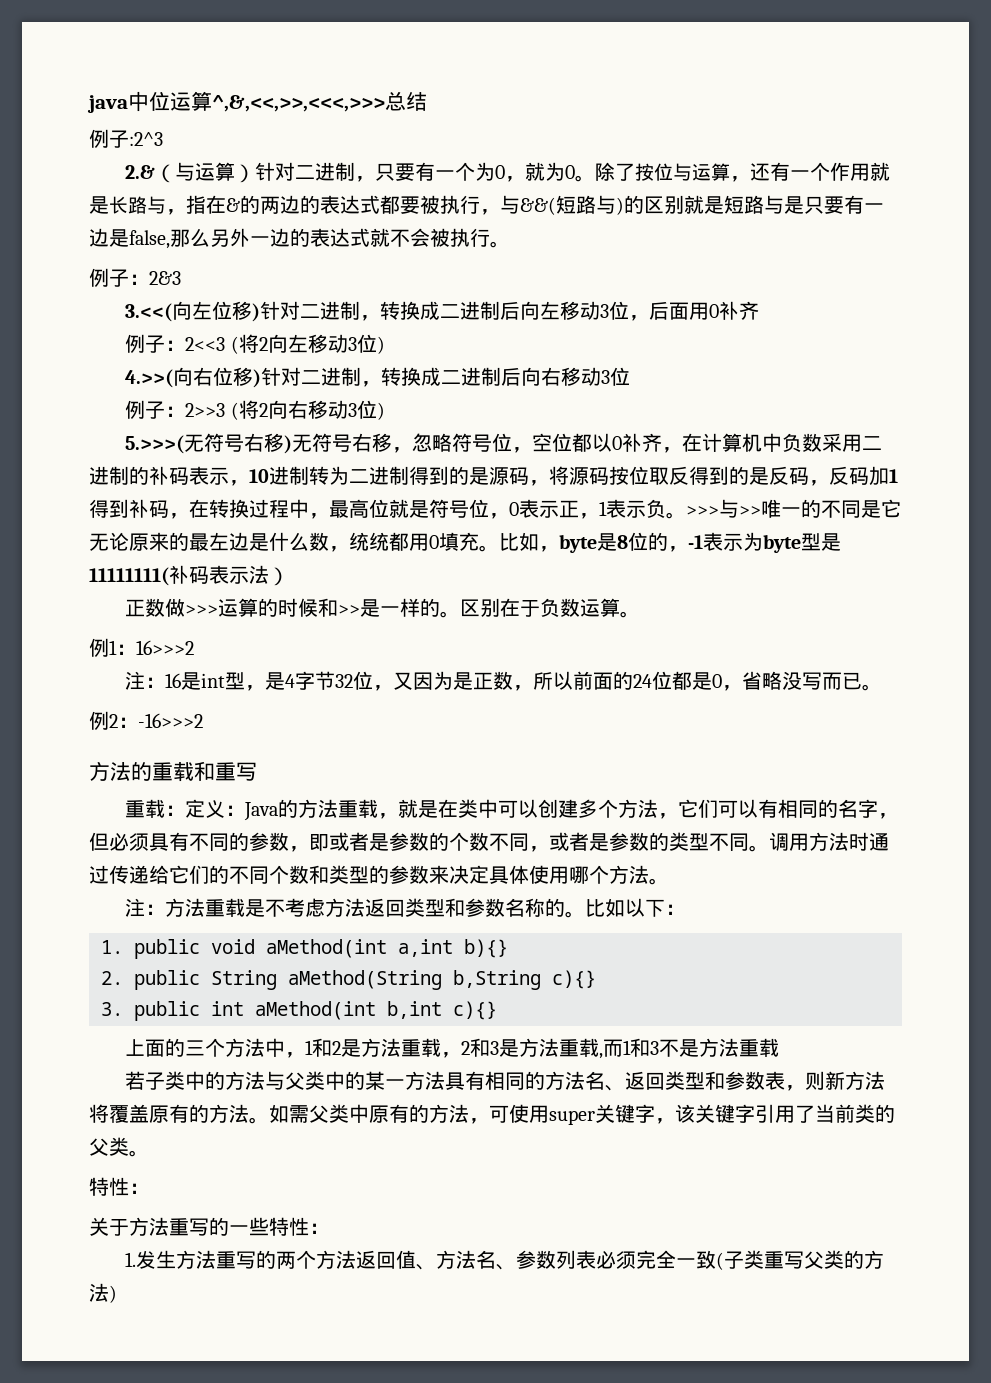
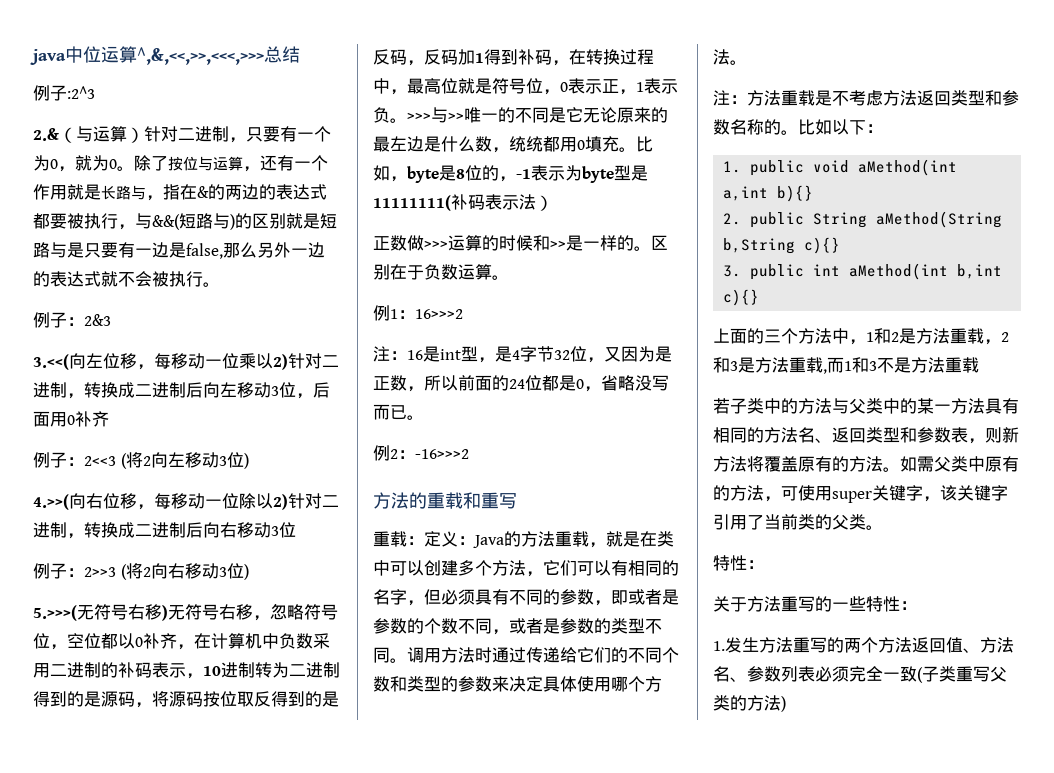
- 3.<<(向左位移)针对二进制，转换成二进制后向左移动3位，后面用0补齐
+ 3.<<(向左位移，每移动一位乘以2)针对二进制，转换成二进制后向左移动3位，后面用0补齐
- 4.>>(向右位移)针对二进制，转换成二进制后向右移动3位
+ 4.>>(向右位移，每移动一位除以2)针对二进制，转换成二进制后向右移动3位

